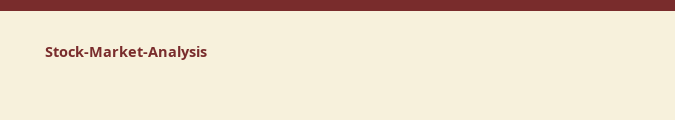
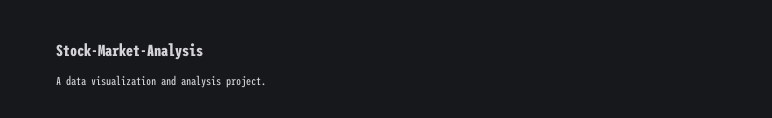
+ A data visualization and analysis project.

